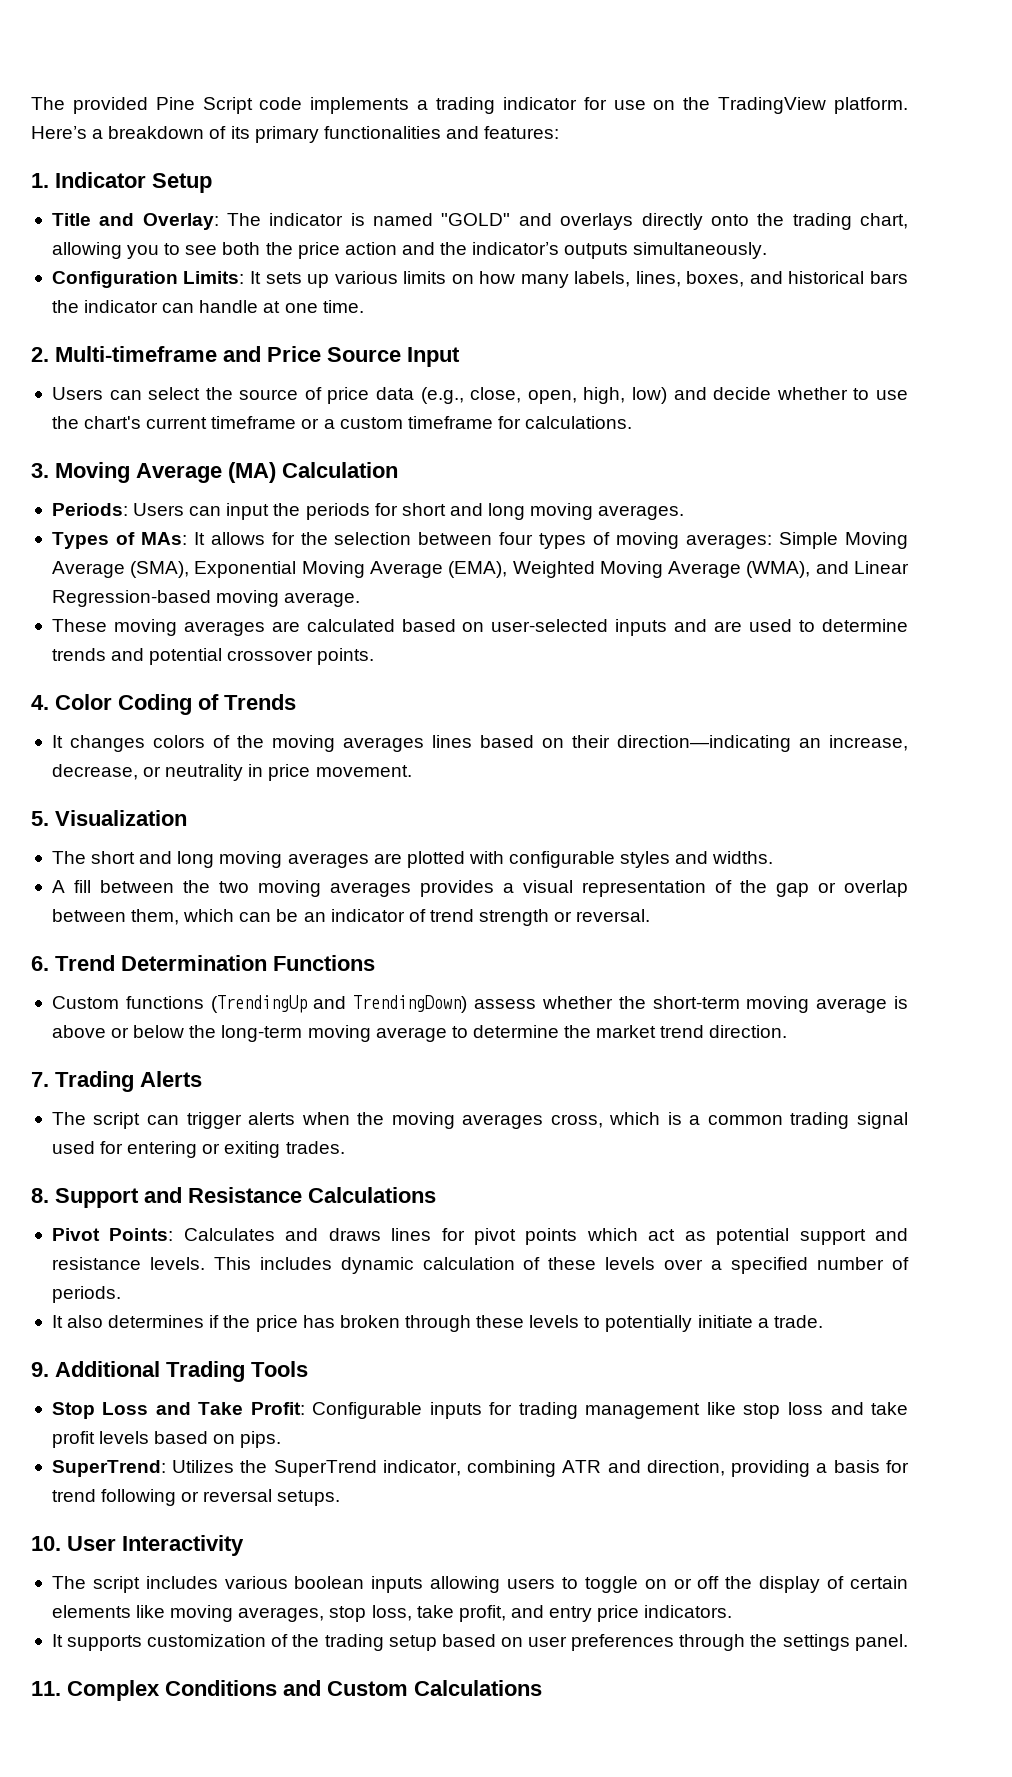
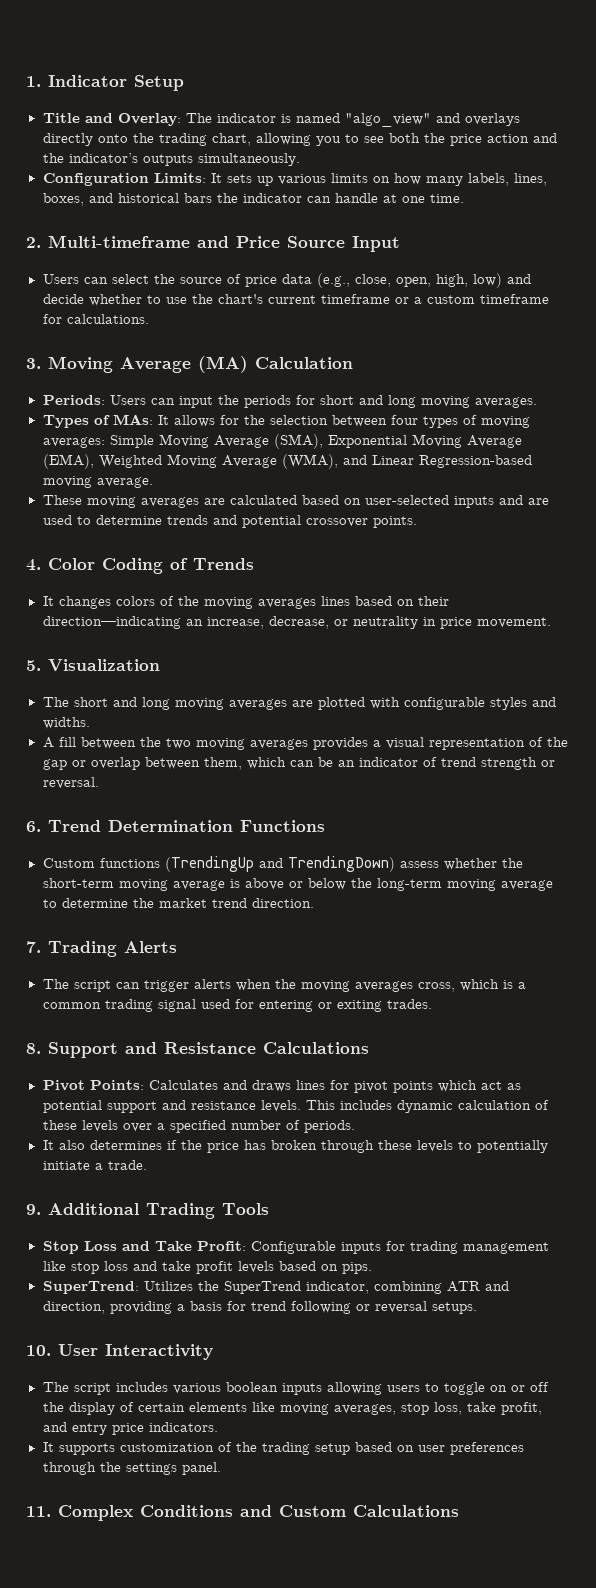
- The provided Pine Script code implements a trading indicator for use on the TradingView platform. Here’s a breakdown of its primary functionalities and features:
- Title and Overlay: The indicator is named "GOLD" and overlays directly onto the trading chart, allowing you to see both the price action and the indicator’s outputs simultaneously.
+ Title and Overlay: The indicator is named "algo_view" and overlays directly onto the trading chart, allowing you to see both the price action and the indicator’s outputs simultaneously.

